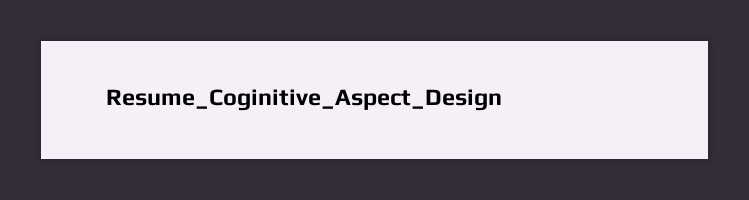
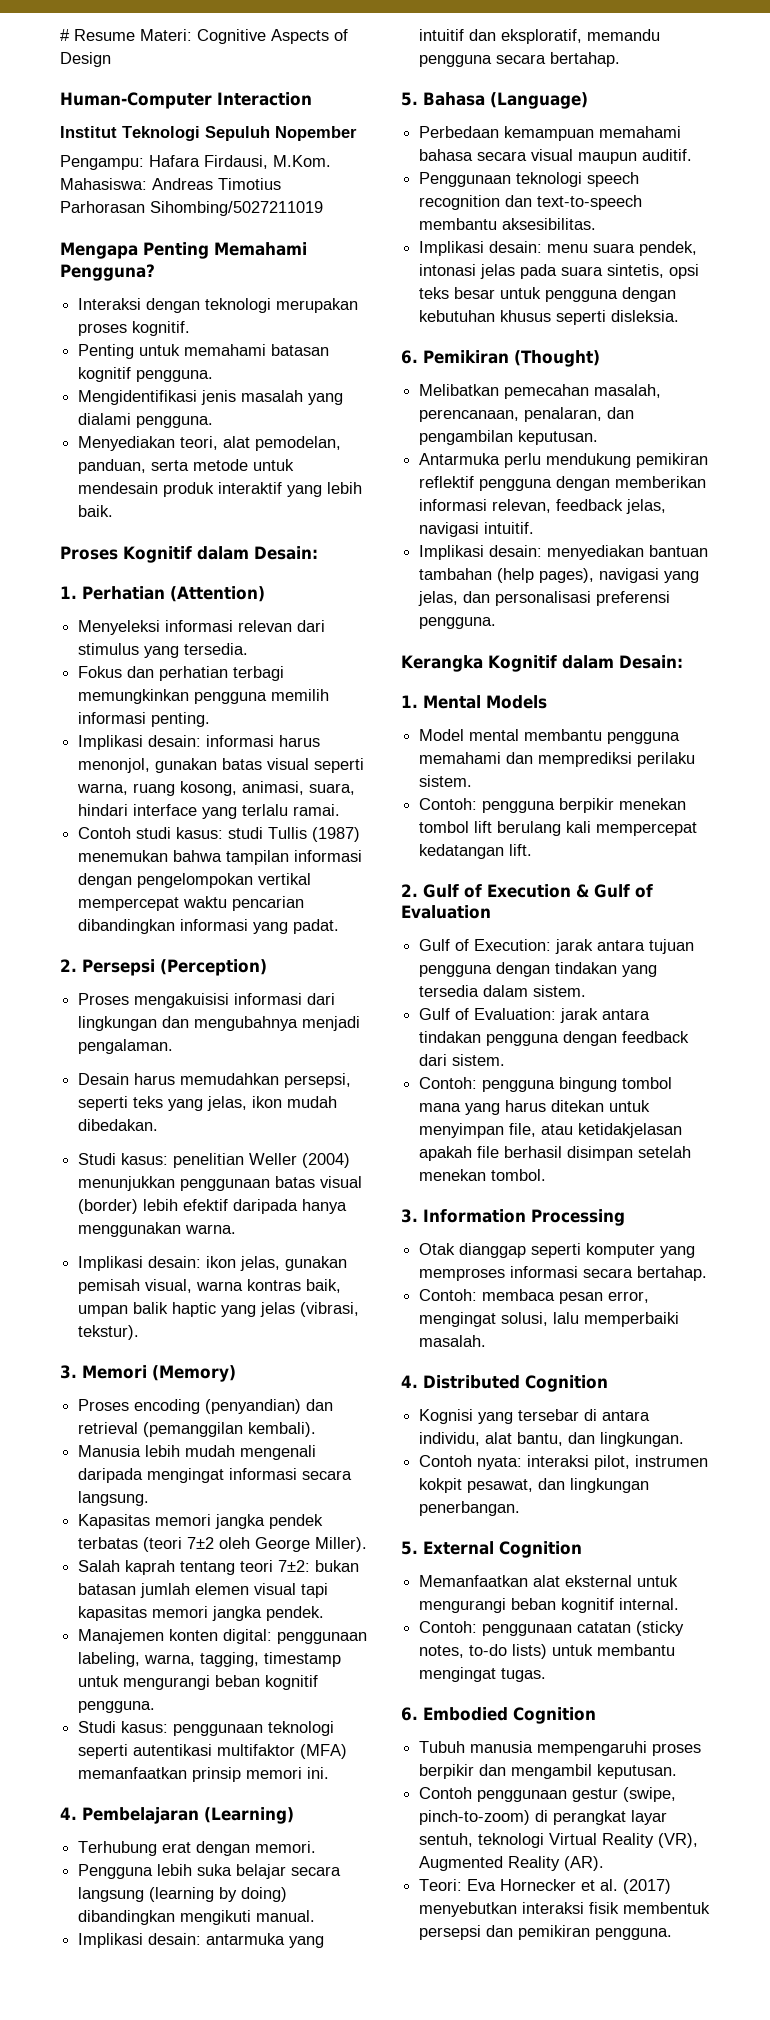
- Resume_Coginitive_Aspect_Design
+ # Resume Materi: Cognitive Aspects of Design
+ Human-Computer Interaction
+ Institut Teknologi Sepuluh Nopember
+ Pengampu: Hafara Firdausi, M.Kom. Mahasiswa: Andreas Timotius Parhorasan Sihombing/5027211019
+ Mengapa Penting Memahami Pengguna?
+ Interaksi dengan teknologi merupakan proses kognitif.
+ Penting untuk memahami batasan kognitif pengguna.
+ Mengidentifikasi jenis masalah yang dialami pengguna.
+ Menyediakan teori, alat pemodelan, panduan, serta metode untuk mendesain produk interaktif yang lebih baik.
+ Proses Kognitif dalam Desain:
+ 1. Perhatian (Attention)
+ Menyeleksi informasi relevan dari stimulus yang tersedia.
+ Fokus dan perhatian terbagi memungkinkan pengguna memilih informasi penting.
+ Implikasi desain: informasi harus menonjol, gunakan batas visual seperti warna, ruang kosong, animasi, suara, hindari interface yang terlalu ramai.
+ Contoh studi kasus: studi Tullis (1987) menemukan bahwa tampilan informasi dengan pengelompokan vertikal mempercepat waktu pencarian dibandingkan informasi yang padat.
+ 2. Persepsi (Perception)
+ Proses mengakuisisi informasi dari lingkungan dan mengubahnya menjadi pengalaman.
+ Desain harus memudahkan persepsi, seperti teks yang jelas, ikon mudah dibedakan.
+ Studi kasus: penelitian Weller (2004) menunjukkan penggunaan batas visual (border) lebih efektif daripada hanya menggunakan warna.
+ Implikasi desain: ikon jelas, gunakan pemisah visual, warna kontras baik, umpan balik haptic yang jelas (vibrasi, tekstur).
+ 3. Memori (Memory)
+ Proses encoding (penyandian) dan retrieval (pemanggilan kembali).
+ Manusia lebih mudah mengenali daripada mengingat informasi secara langsung.
+ Kapasitas memori jangka pendek terbatas (teori 7±2 oleh George Miller).
+ Salah kaprah tentang teori 7±2: bukan batasan jumlah elemen visual tapi kapasitas memori jangka pendek.
+ Manajemen konten digital: penggunaan labeling, warna, tagging, timestamp untuk mengurangi beban kognitif pengguna.
+ Studi kasus: penggunaan teknologi seperti autentikasi multifaktor (MFA) memanfaatkan prinsip memori ini.
+ 4. Pembelajaran (Learning)
+ Terhubung erat dengan memori.
+ Pengguna lebih suka belajar secara langsung (learning by doing) dibandingkan mengikuti manual.
+ Implikasi desain: antarmuka yang intuitif dan eksploratif, memandu pengguna secara bertahap.
+ 5. Bahasa (Language)
+ Perbedaan kemampuan memahami bahasa secara visual maupun auditif.
+ Penggunaan teknologi speech recognition dan text-to-speech membantu aksesibilitas.
+ Implikasi desain: menu suara pendek, intonasi jelas pada suara sintetis, opsi teks besar untuk pengguna dengan kebutuhan khusus seperti disleksia.
+ 6. Pemikiran (Thought)
+ Melibatkan pemecahan masalah, perencanaan, penalaran, dan pengambilan keputusan.
+ Antarmuka perlu mendukung pemikiran reflektif pengguna dengan memberikan informasi relevan, feedback jelas, navigasi intuitif.
+ Implikasi desain: menyediakan bantuan tambahan (help pages), navigasi yang jelas, dan personalisasi preferensi pengguna.
+ Kerangka Kognitif dalam Desain:
+ 1. Mental Models
+ Model mental membantu pengguna memahami dan memprediksi perilaku sistem.
+ Contoh: pengguna berpikir menekan tombol lift berulang kali mempercepat kedatangan lift.
+ 2. Gulf of Execution & Gulf of Evaluation
+ Gulf of Execution: jarak antara tujuan pengguna dengan tindakan yang tersedia dalam sistem.
+ Gulf of Evaluation: jarak antara tindakan pengguna dengan feedback dari sistem.
+ Contoh: pengguna bingung tombol mana yang harus ditekan untuk menyimpan file, atau ketidakjelasan apakah file berhasil disimpan setelah menekan tombol.
+ 3. Information Processing
+ Otak dianggap seperti komputer yang memproses informasi secara bertahap.
+ Contoh: membaca pesan error, mengingat solusi, lalu memperbaiki masalah.
+ 4. Distributed Cognition
+ Kognisi yang tersebar di antara individu, alat bantu, dan lingkungan.
+ Contoh nyata: interaksi pilot, instrumen kokpit pesawat, dan lingkungan penerbangan.
+ 5. External Cognition
+ Memanfaatkan alat eksternal untuk mengurangi beban kognitif internal.
+ Contoh: penggunaan catatan (sticky notes, to-do lists) untuk membantu mengingat tugas.
+ 6. Embodied Cognition
+ Tubuh manusia mempengaruhi proses berpikir dan mengambil keputusan.
+ Contoh penggunaan gestur (swipe, pinch-to-zoom) di perangkat layar sentuh, teknologi Virtual Reality (VR), Augmented Reality (AR).
+ Teori: Eva Hornecker et al. (2017) menyebutkan interaksi fisik membentuk persepsi dan pemikiran pengguna.

